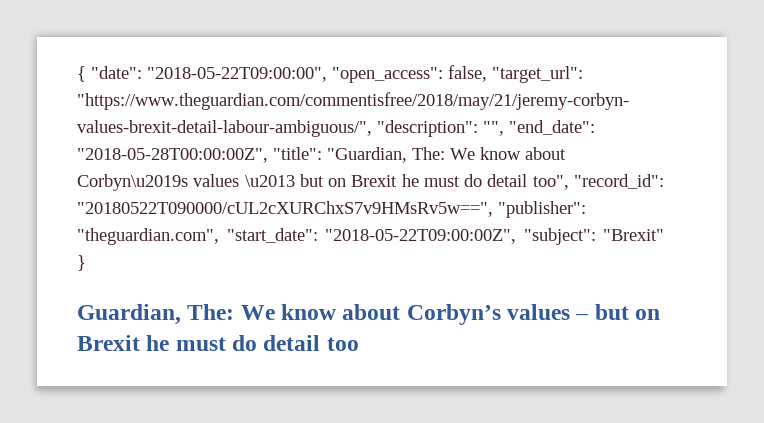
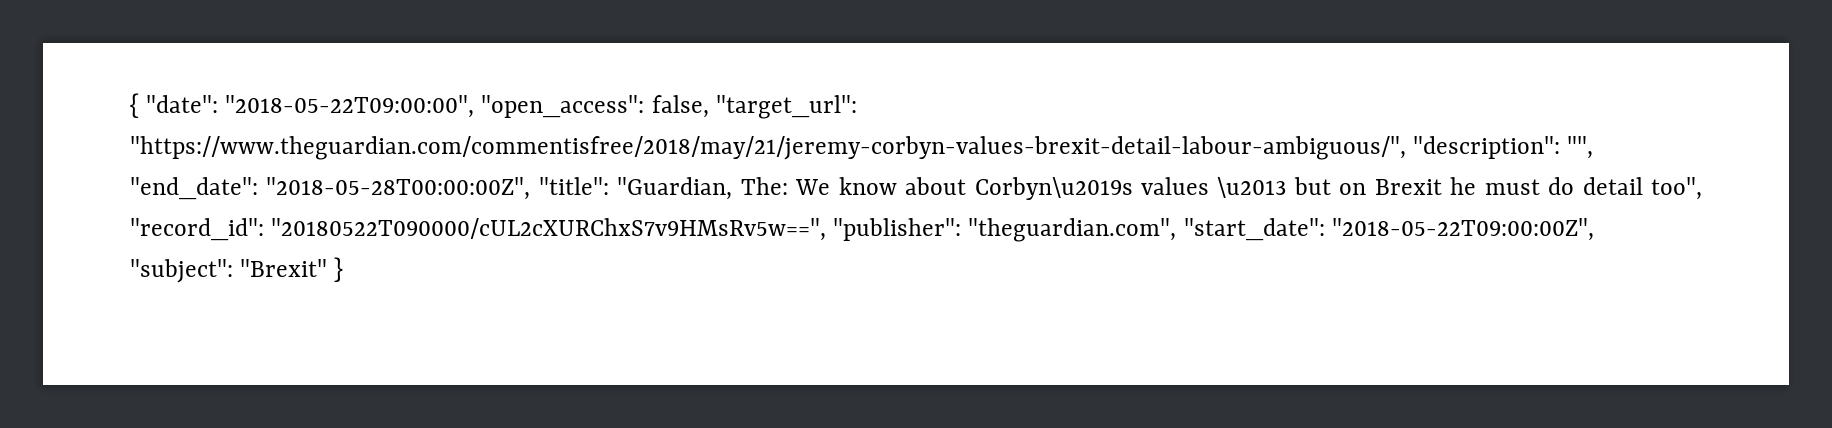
- Guardian, The: We know about Corbyn’s values – but on Brexit he must do detail too

